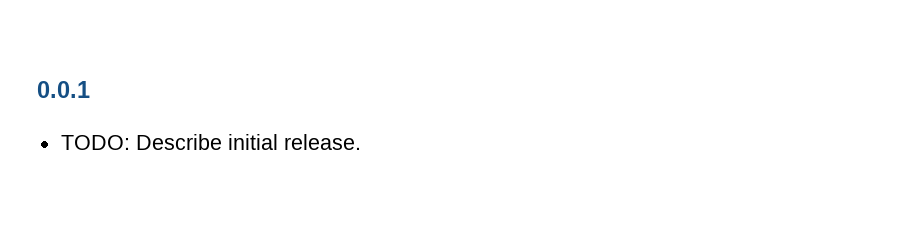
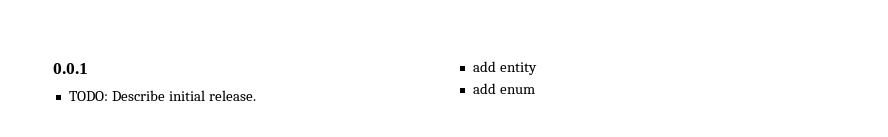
+ add entity
+ add enum

